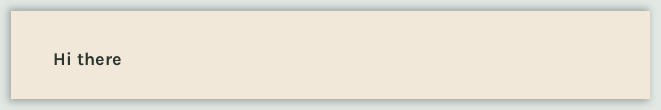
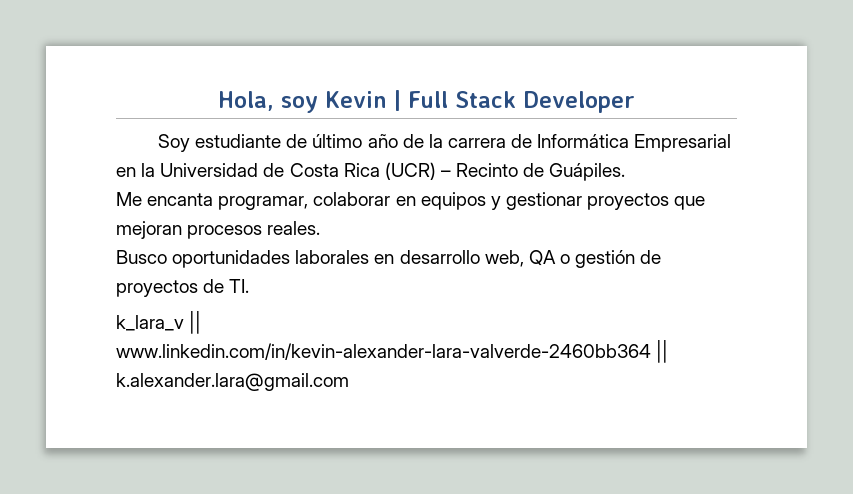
- Hi there
+ Hola, soy Kevin | Full Stack Developer
+ Soy estudiante de último año de la carrera de Informática Empresarial en la Universidad de Costa Rica (UCR) – Recinto de Guápiles.
+ Me encanta programar, colaborar en equipos y gestionar proyectos que mejoran procesos reales.
+ Busco oportunidades laborales en desarrollo web, QA o gestión de proyectos de TI.
+ k_lara_v || www.linkedin.com/in/kevin-alexander-lara-valverde-2460bb364 || k.alexander.lara@gmail.com

